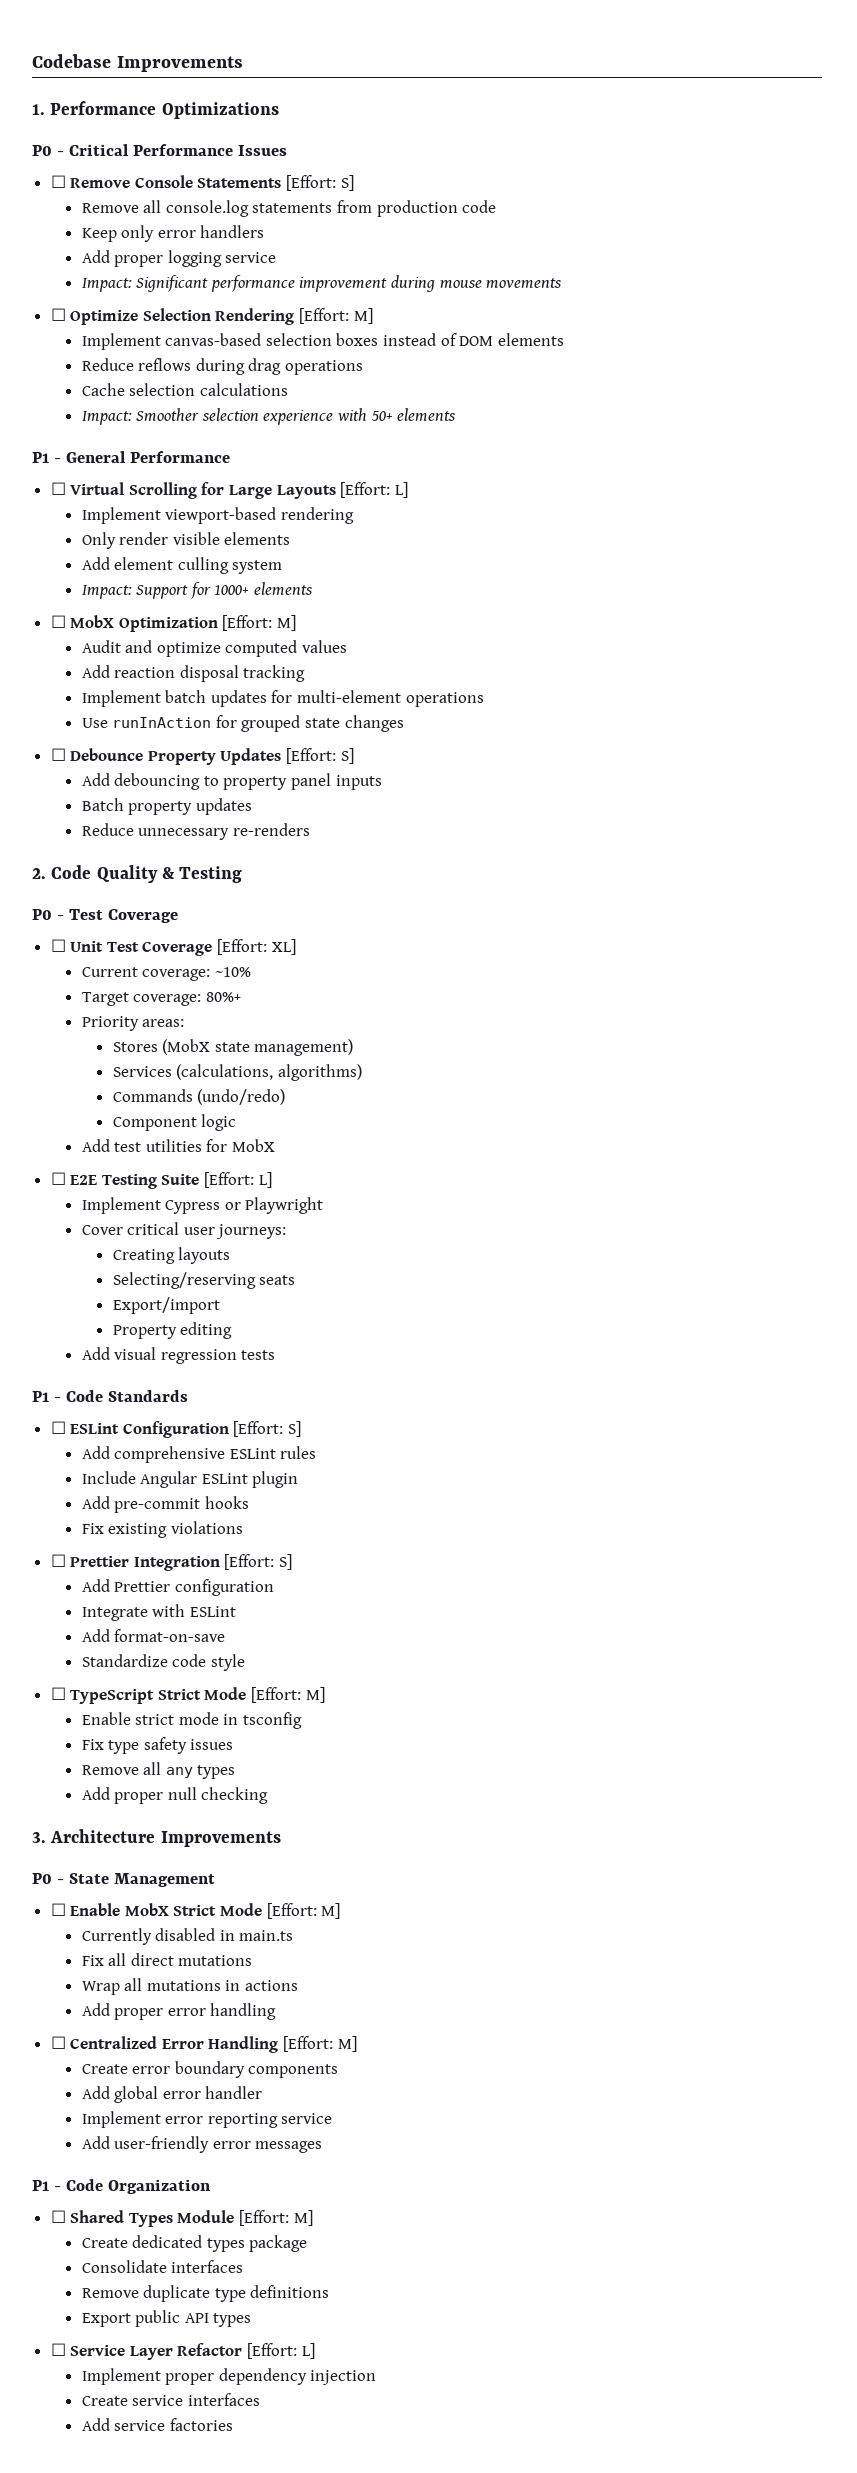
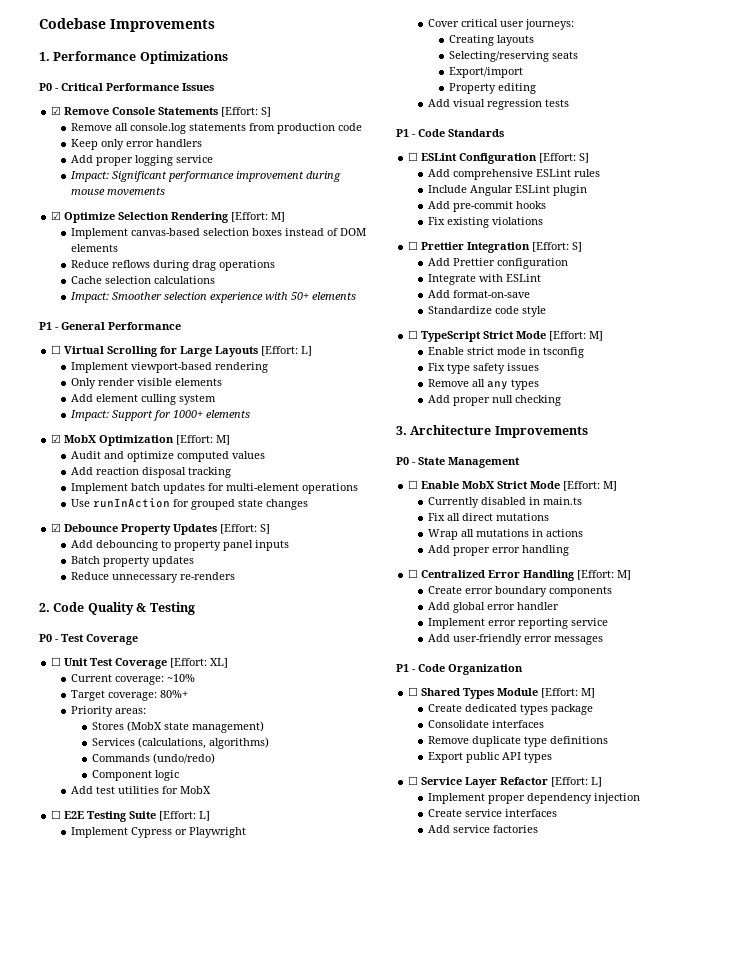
- ☐ Remove Console Statements [Effort: S]
+ ☑ Remove Console Statements [Effort: S]
- ☐ Optimize Selection Rendering [Effort: M]
+ ☑ Optimize Selection Rendering [Effort: M]
- ☐ MobX Optimization [Effort: M]
+ ☑ MobX Optimization [Effort: M]
- ☐ Debounce Property Updates [Effort: S]
+ ☑ Debounce Property Updates [Effort: S]

